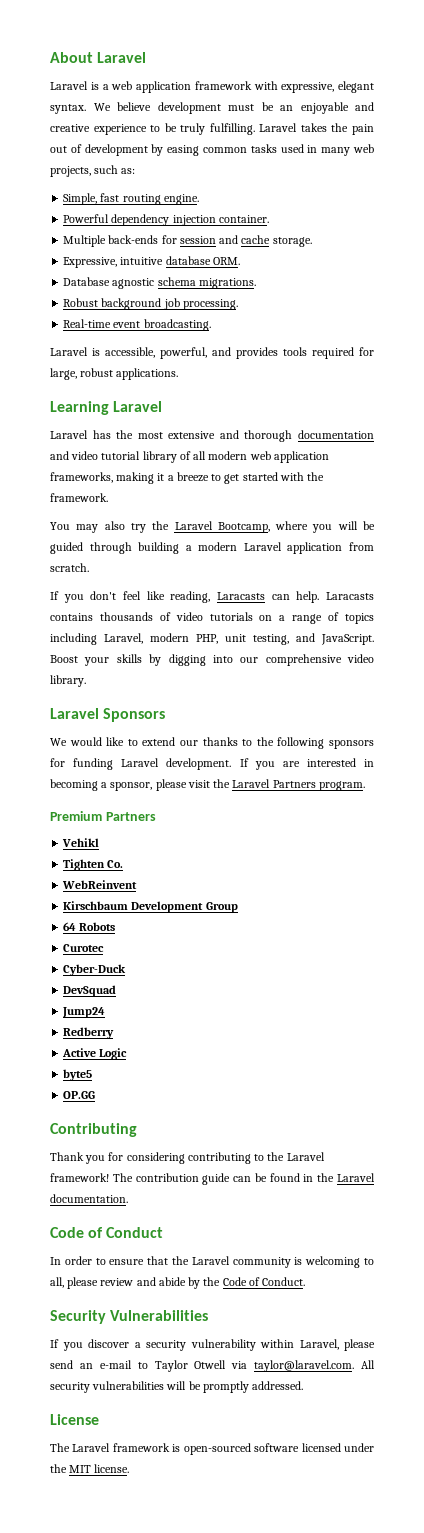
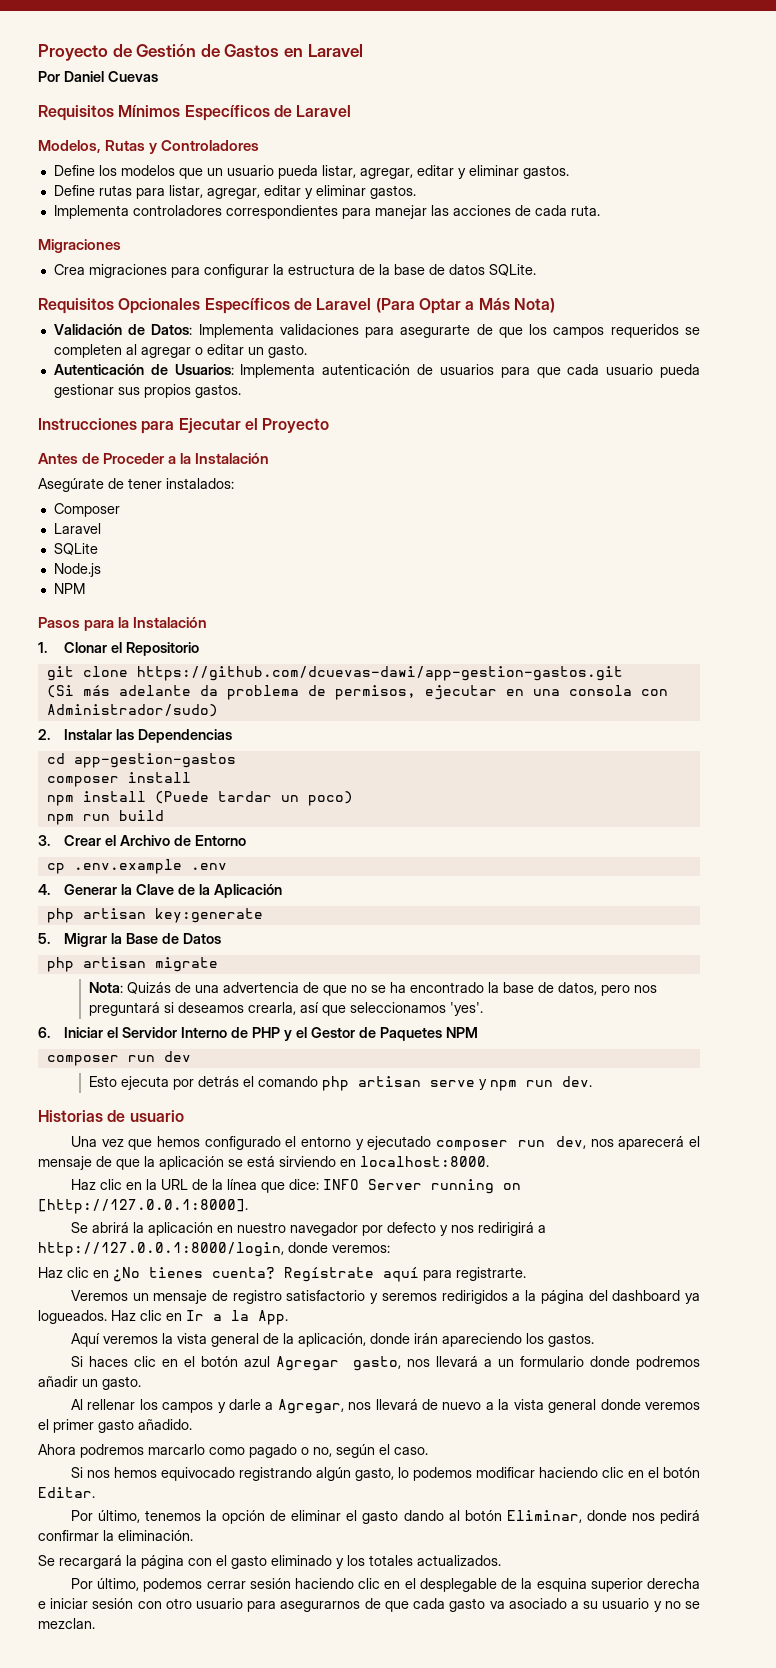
- About Laravel
- Laravel is a web application framework with expressive, elegant syntax. We believe development must be an enjoyable and creative experience to be truly fulfilling. Laravel takes the pain out of development by easing common tasks used in many web projects, such as:
- Simple, fast routing engine.
- Powerful dependency injection container.
- Multiple back-ends for session and cache storage.
- Expressive, intuitive database ORM.
- Database agnostic schema migrations.
- Robust background job processing.
- Real-time event broadcasting.
- Laravel is accessible, powerful, and provides tools required for large, robust applications.
- Learning Laravel
- Laravel has the most extensive and thorough documentation and video tutorial library of all modern web application frameworks, making it a breeze to get started with the framework.
- You may also try the Laravel Bootcamp, where you will be guided through building a modern Laravel application from scratch.
- If you don't feel like reading, Laracasts can help. Laracasts contains thousands of video tutorials on a range of topics including Laravel, modern PHP, unit testing, and JavaScript. Boost your skills by digging into our comprehensive video library.
- Laravel Sponsors
- We would like to extend our thanks to the following sponsors for funding Laravel development. If you are interested in becoming a sponsor, please visit the Laravel Partners program.
- Premium Partners
- Vehikl
- Tighten Co.
- WebReinvent
- Kirschbaum Development Group
- 64 Robots
- Curotec
- Cyber-Duck
- DevSquad
- Jump24
- Redberry
- Active Logic
- byte5
- OP.GG
- Contributing
- Thank you for considering contributing to the Laravel framework! The contribution guide can be found in the Laravel documentation.
- Code of Conduct
- In order to ensure that the Laravel community is welcoming to all, please review and abide by the Code of Conduct.
- Security Vulnerabilities
- If you discover a security vulnerability within Laravel, please send an e-mail to Taylor Otwell via taylor@laravel.com. All security vulnerabilities will be promptly addressed.
- License
- The Laravel framework is open-sourced software licensed under the MIT license.
+ Proyecto de Gestión de Gastos en Laravel
+ Por Daniel Cuevas
+ Requisitos Mínimos Específicos de Laravel
+ Modelos, Rutas y Controladores
+ Define los modelos que un usuario pueda listar, agregar, editar y eliminar gastos.
+ Define rutas para listar, agregar, editar y eliminar gastos.
+ Implementa controladores correspondientes para manejar las acciones de cada ruta.
+ Migraciones
+ Crea migraciones para configurar la estructura de la base de datos SQLite.
+ Requisitos Opcionales Específicos de Laravel (Para Optar a Más Nota)
+ Validación de Datos: Implementa validaciones para asegurarte de que los campos requeridos se completen al agregar o editar un gasto.
+ Autenticación de Usuarios: Implementa autenticación de usuarios para que cada usuario pueda gestionar sus propios gastos.
+ Instrucciones para Ejecutar el Proyecto
+ Antes de Proceder a la Instalación
+ Asegúrate de tener instalados:
+ Composer
+ Laravel
+ SQLite
+ Node.js
+ NPM
+ Pasos para la Instalación
+ 1. Clonar el Repositorio
+ git clone https://github.com/dcuevas-dawi/app-gestion-gastos.git
+ (Si más adelante da problema de permisos, ejecutar en una consola con Administrador/sudo)
+ 2. Instalar las Dependencias
+ cd app-gestion-gastos
+ composer install
+ npm install (Puede tardar un poco)
+ npm run build
+ 3. Crear el Archivo de Entorno
+ cp .env.example .env
+ 4. Generar la Clave de la Aplicación
+ php artisan key:generate
+ 5. Migrar la Base de Datos
+ php artisan migrate
+ Nota: Quizás de una advertencia de que no se ha encontrado la base de datos, pero nos preguntará si deseamos crearla, así que seleccionamos 'yes'.
+ 6. Iniciar el Servidor Interno de PHP y el Gestor de Paquetes NPM
+ composer run dev
+ Esto ejecuta por detrás el comando php artisan serve y npm run dev.
+ Historias de usuario
+ Una vez que hemos configurado el entorno y ejecutado composer run dev, nos aparecerá el mensaje de que la aplicación se está sirviendo en localhost:8000.
+ Haz clic en la URL de la línea que dice: INFO Server running on [http://127.0.0.1:8000].
+ Se abrirá la aplicación en nuestro navegador por defecto y nos redirigirá a http://127.0.0.1:8000/login, donde veremos:
+ Haz clic en ¿No tienes cuenta? Regístrate aquí para registrarte.
+ Veremos un mensaje de registro satisfactorio y seremos redirigidos a la página del dashboard ya logueados. Haz clic en Ir a la App.
+ Aquí veremos la vista general de la aplicación, donde irán apareciendo los gastos.
+ Si haces clic en el botón azul Agregar gasto, nos llevará a un formulario donde podremos añadir un gasto.
+ Al rellenar los campos y darle a Agregar, nos llevará de nuevo a la vista general donde veremos el primer gasto añadido.
+ Ahora podremos marcarlo como pagado o no, según el caso.
+ Si nos hemos equivocado registrando algún gasto, lo podemos modificar haciendo clic en el botón Editar.
+ Por último, tenemos la opción de eliminar el gasto dando al botón Eliminar, donde nos pedirá confirmar la eliminación.
+ Se recargará la página con el gasto eliminado y los totales actualizados.
+ Por último, podemos cerrar sesión haciendo clic en el desplegable de la esquina superior derecha e iniciar sesión con otro usuario para asegurarnos de que cada gasto va asociado a su usuario y no se mezclan.

